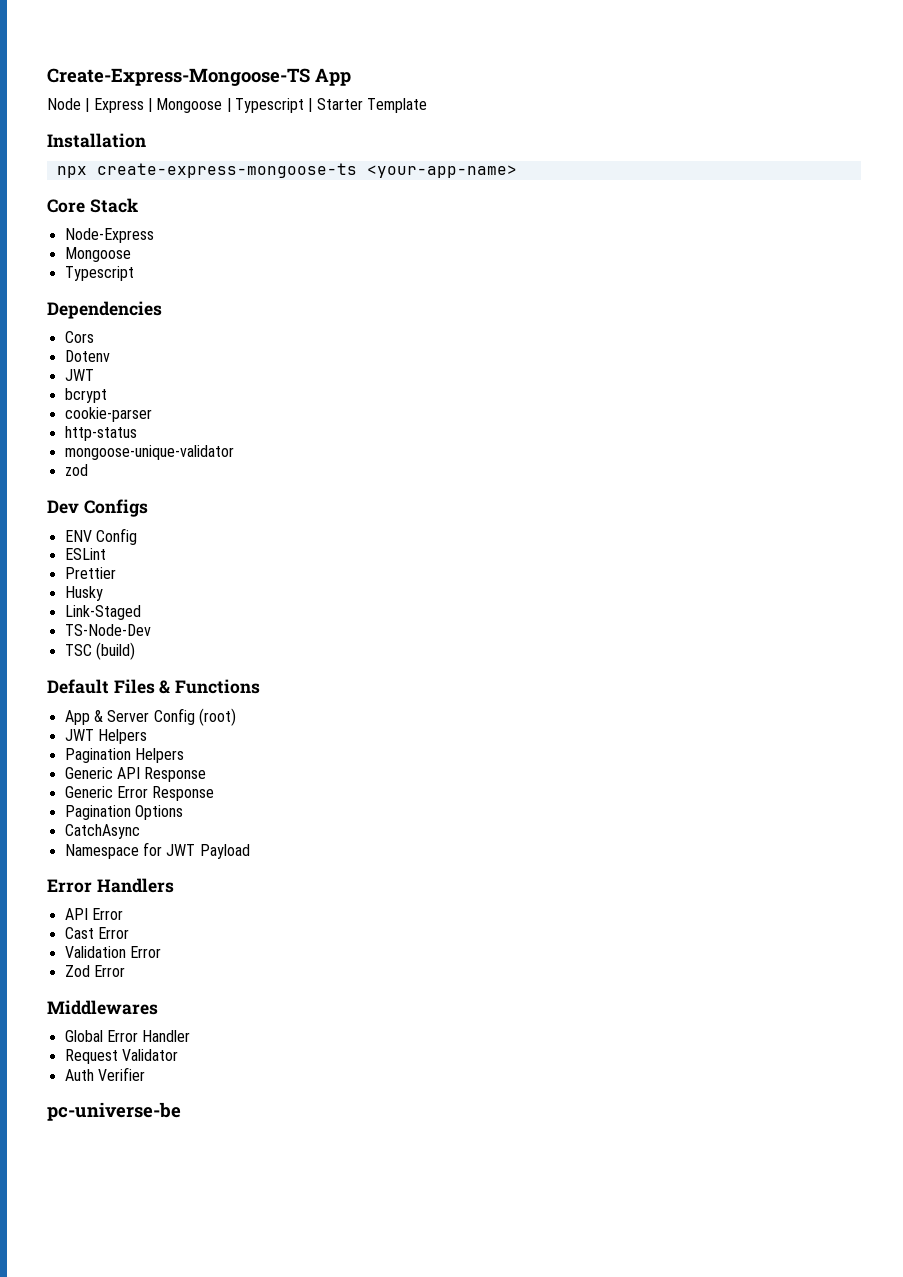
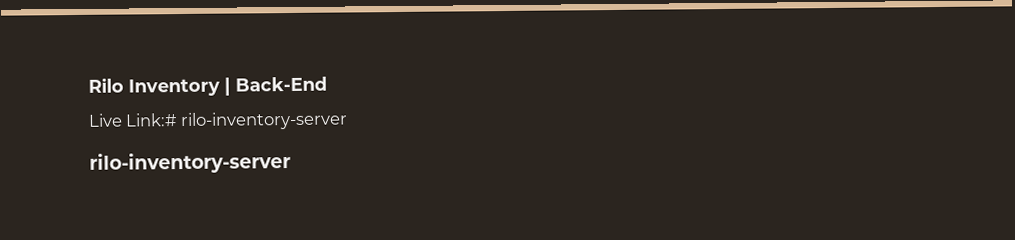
- Create-Express-Mongoose-TS App
- Node | Express | Mongoose | Typescript | Starter Template
- Installation
- npx create-express-mongoose-ts <your-app-name>
- Core Stack
- Node-Express
- Mongoose
- Typescript
- Dependencies
- Cors
- Dotenv
- JWT
- bcrypt
- cookie-parser
- http-status
- mongoose-unique-validator
- zod
- Dev Configs
- ENV Config
- ESLint
- Prettier
- Husky
- Link-Staged
- TS-Node-Dev
- TSC (build)
- Default Files & Functions
- App & Server Config (root)
- JWT Helpers
- Pagination Helpers
- Generic API Response
- Generic Error Response
- Pagination Options
- CatchAsync
- Namespace for JWT Payload
- Error Handlers
- API Error
- Cast Error
- Validation Error
- Zod Error
- Middlewares
- Global Error Handler
- Request Validator
- Auth Verifier
- pc-universe-be
+ Rilo Inventory | Back-End
+ Live Link:# rilo-inventory-server
+ rilo-inventory-server

